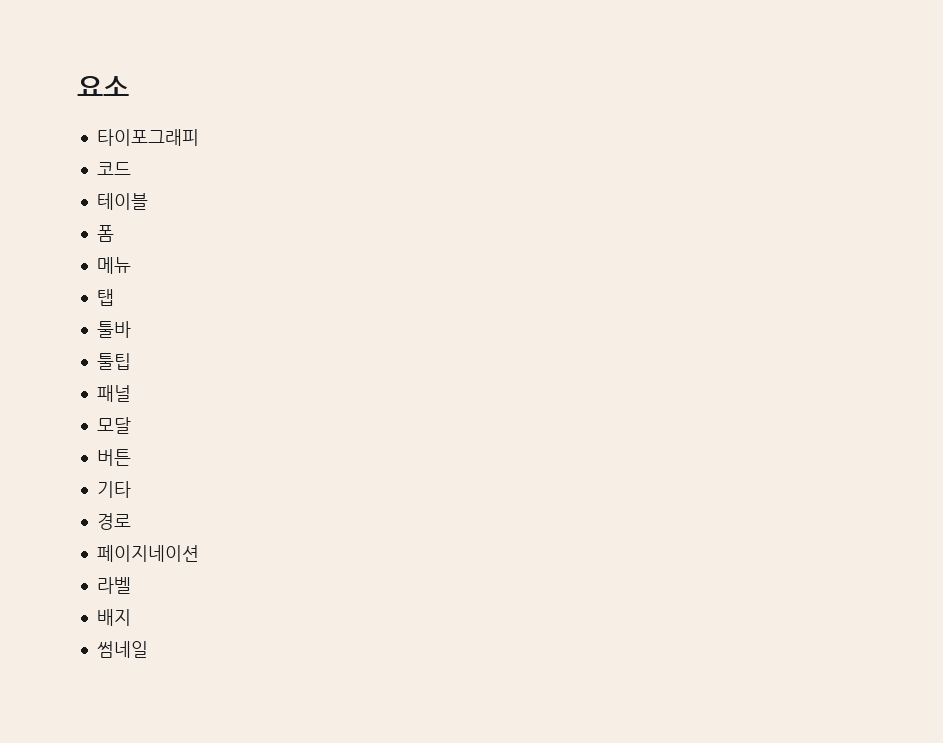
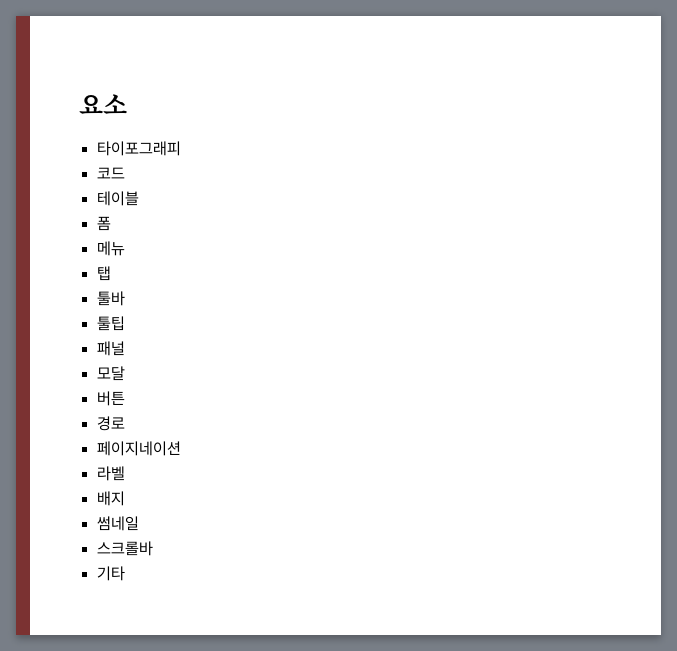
- 기타
+ 스크롤바
+ 기타

